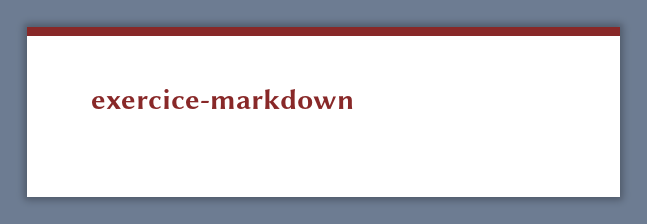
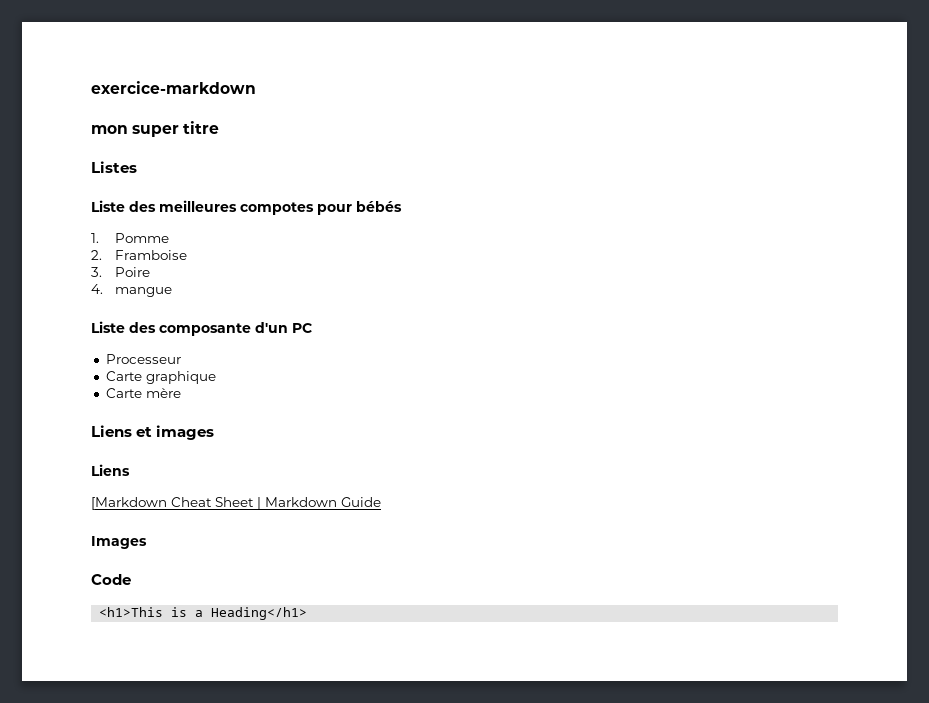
+ mon super titre
+ Listes
+ Liste des meilleures compotes pour bébés
+ 1. Pomme
+ 2. Framboise
+ 3. Poire
+ 4. mangue
+ Liste des composante d'un PC
+ Processeur
+ Carte graphique
+ Carte mère
+ Liens et images
+ Liens
+ [Markdown Cheat Sheet | Markdown Guide
+ Images
+ Code
+ <h1>This is a Heading</h1>

